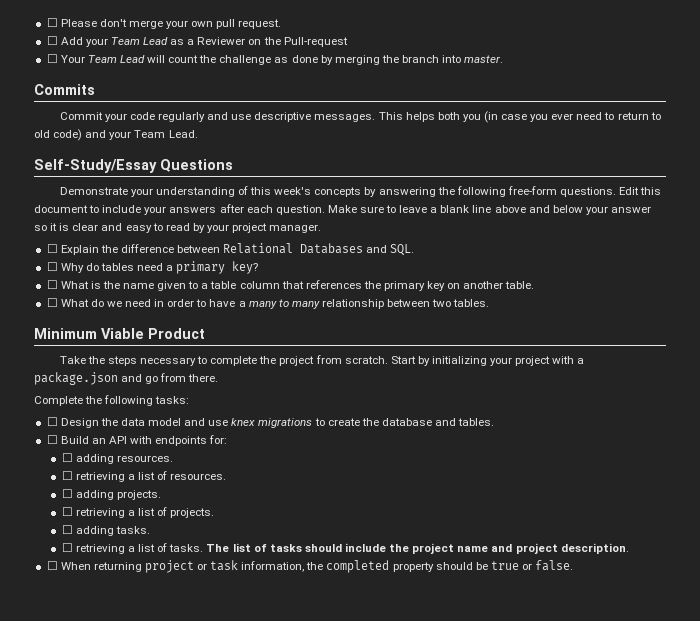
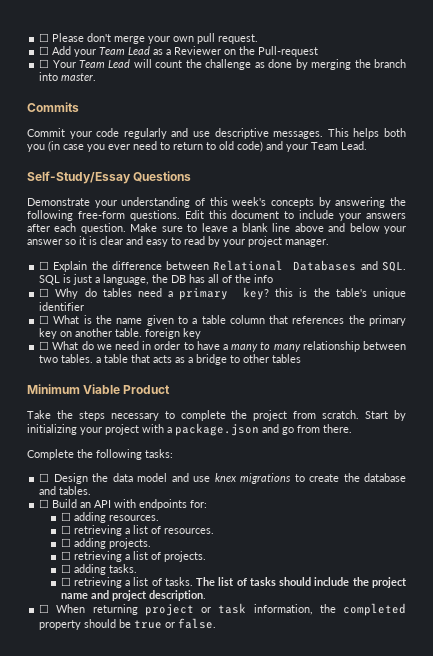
- ☐ Explain the difference between Relational Databases and SQL.
+ ☐ Explain the difference between Relational Databases and SQL. SQL is just a language, the DB has all of the info
- ☐ Why do tables need a primary key?
+ ☐ Why do tables need a primary key? this is the table's unique identifier
- ☐ What is the name given to a table column that references the primary key on another table.
+ ☐ What is the name given to a table column that references the primary key on another table. foreign key
- ☐ What do we need in order to have a many to many relationship between two tables.
+ ☐ What do we need in order to have a many to many relationship between two tables. a table that acts as a bridge to other tables

